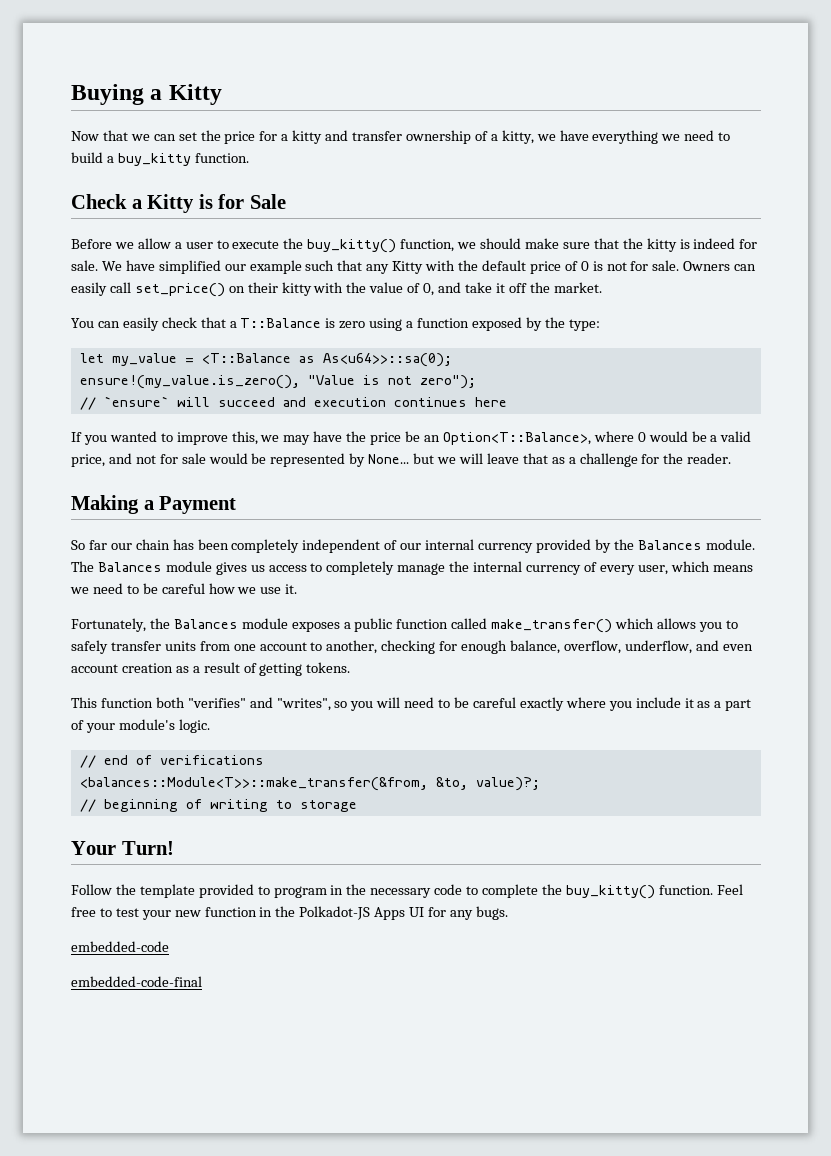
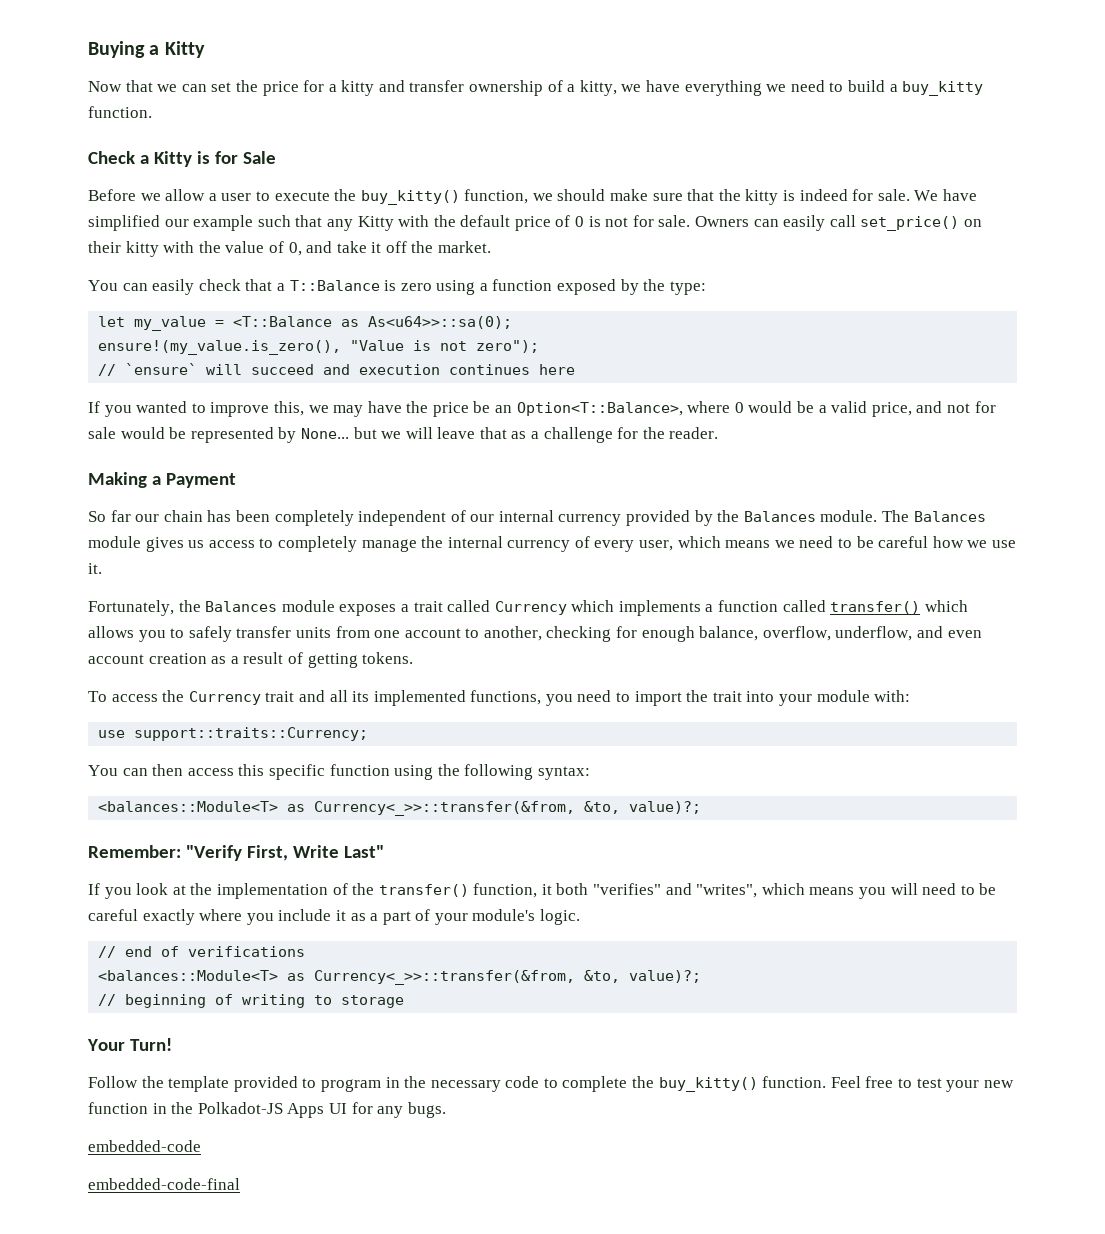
- Fortunately, the Balances module exposes a public function called make_transfer() which allows you to safely transfer units from one account to another, checking for enough balance, overflow, underflow, and even account creation as a result of getting tokens.
+ Fortunately, the Balances module exposes a trait called Currency which implements a function called transfer() which allows you to safely transfer units from one account to another, checking for enough balance, overflow, underflow, and even account creation as a result of getting tokens.
- This function both "verifies" and "writes", so you will need to be careful exactly where you include it as a part of your module's logic.
+ To access the Currency trait and all its implemented functions, you need to import the trait into your module with:
+ use support::traits::Currency;
+ You can then access this specific function using the following syntax:
+ <balances::Module<T> as Currency<_>>::transfer(&from, &to, value)?;
+ Remember: "Verify First, Write Last"
+ If you look at the implementation of the transfer() function, it both "verifies" and "writes", which means you will need to be careful exactly where you include it as a part of your module's logic.
  // end of verifications
- <balances::Module<T>>::make_transfer(&from, &to, value)?;
+ <balances::Module<T> as Currency<_>>::transfer(&from, &to, value)?;

